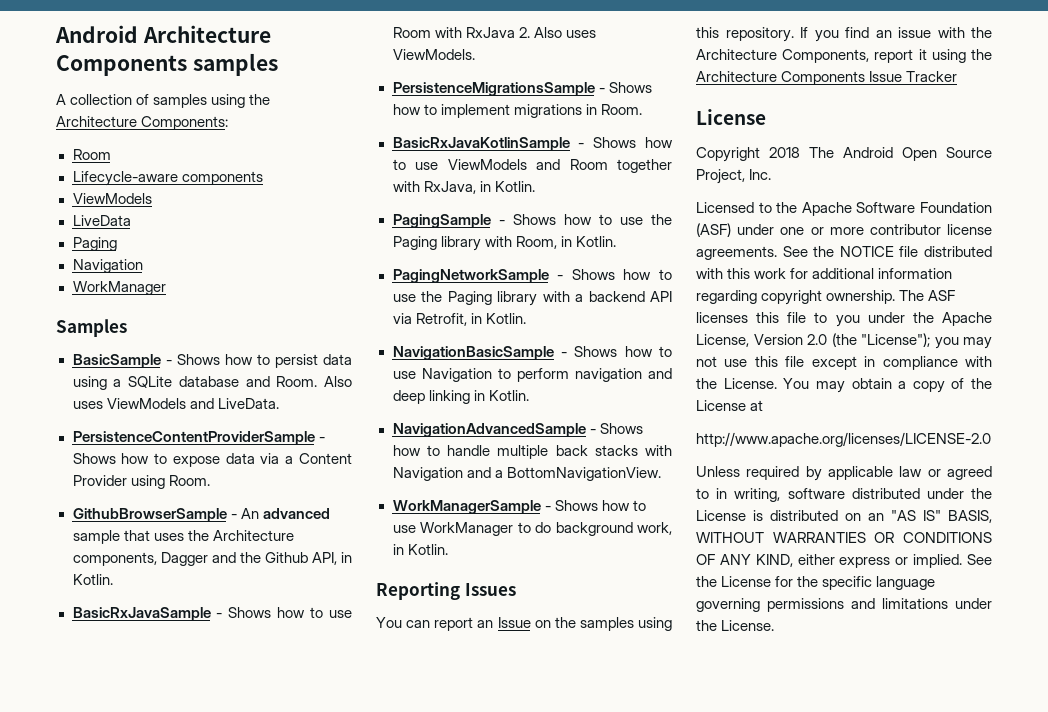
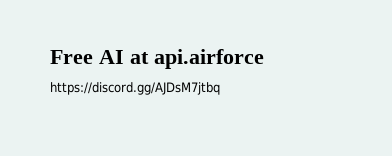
- Android Architecture Components samples
- A collection of samples using the Architecture Components:
- Room
- Lifecycle-aware components
- ViewModels
- LiveData
- Paging
- Navigation
- WorkManager
- Samples
- BasicSample - Shows how to persist data using a SQLite database and Room. Also uses ViewModels and LiveData.
- PersistenceContentProviderSample - Shows how to expose data via a Content Provider using Room.
- GithubBrowserSample - An advanced sample that uses the Architecture components, Dagger and the Github API, in Kotlin.
- BasicRxJavaSample - Shows how to use Room with RxJava 2. Also uses ViewModels.
- PersistenceMigrationsSample - Shows how to implement migrations in Room.
- BasicRxJavaKotlinSample - Shows how to use ViewModels and Room together with RxJava, in Kotlin.
- PagingSample - Shows how to use the Paging library with Room, in Kotlin.
- PagingNetworkSample - Shows how to use the Paging library with a backend API via Retrofit, in Kotlin.
- NavigationBasicSample - Shows how to use Navigation to perform navigation and deep linking in Kotlin.
- NavigationAdvancedSample - Shows how to handle multiple back stacks with Navigation and a BottomNavigationView.
- WorkManagerSample - Shows how to use WorkManager to do background work, in Kotlin.
- Reporting Issues
- You can report an Issue on the samples using this repository. If you find an issue with the Architecture Components, report it using the Architecture Components Issue Tracker
- License
- Copyright 2018 The Android Open Source Project, Inc.
- Licensed to the Apache Software Foundation (ASF) under one or more contributor license agreements. See the NOTICE file distributed with this work for additional information regarding copyright ownership. The ASF licenses this file to you under the Apache License, Version 2.0 (the "License"); you may not use this file except in compliance with the License. You may obtain a copy of the License at
- http://www.apache.org/licenses/LICENSE-2.0
- Unless required by applicable law or agreed to in writing, software distributed under the License is distributed on an "AS IS" BASIS, WITHOUT WARRANTIES OR CONDITIONS OF ANY KIND, either express or implied. See the License for the specific language governing permissions and limitations under the License.
+ Free AI at api.airforce
+ https://discord.gg/AJDsM7jtbq

